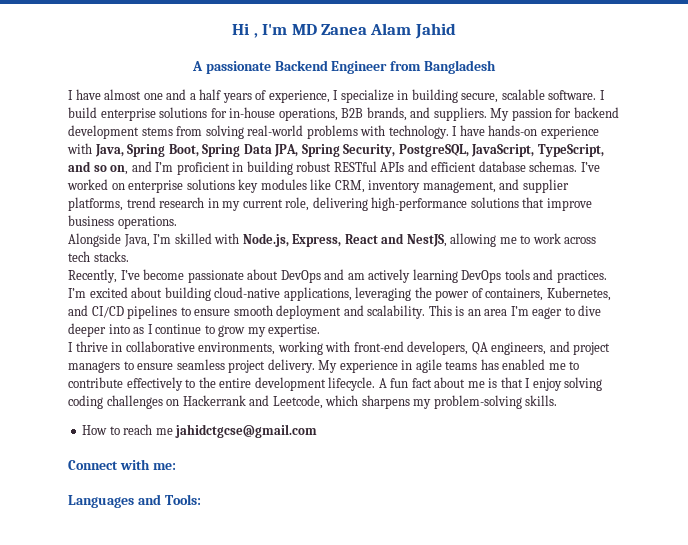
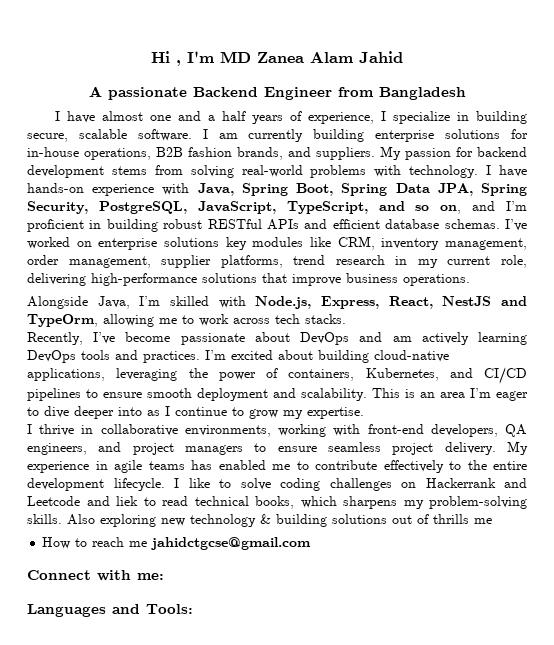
- I build enterprise solutions for in-house operations, B2B brands, and suppliers.
+ I am currently building enterprise solutions for in-house operations, B2B fashion brands, and suppliers.
- I’ve worked on enterprise solutions key modules like CRM, inventory management, and supplier platforms, trend research in my current role, delivering high-performance solutions that improve business operations.
+ I’ve worked on enterprise solutions key modules like CRM, inventory management, order management, supplier platforms, trend research in my current role, delivering high-performance solutions that improve business operations.
- Alongside Java, I’m skilled with Node.js, Express, React and NestJS, allowing me to work across tech stacks.
+ Alongside Java, I’m skilled with Node.js, Express, React, NestJS and TypeOrm, allowing me to work across tech stacks.
- A fun fact about me is that I enjoy solving coding challenges on Hackerrank and Leetcode, which sharpens my problem-solving skills.
+ I like to solve coding challenges on Hackerrank and Leetcode and liek to read technical books, which sharpens my problem-solving skills. Also exploring new technology & building solutions out of thrills me

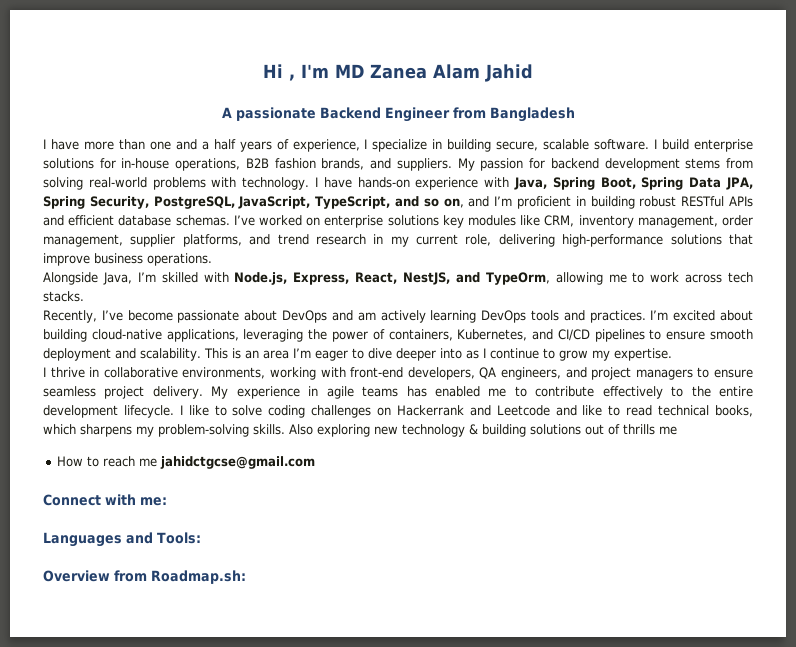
- I have almost one and a half years of experience, I specialize in building secure, scalable software.
+ I have more than one and a half years of experience, I specialize in building secure, scalable software.
- I am currently building enterprise solutions for in-house operations, B2B fashion brands, and suppliers.
+ I build enterprise solutions for in-house operations, B2B fashion brands, and suppliers.
- I’ve worked on enterprise solutions key modules like CRM, inventory management, order management, supplier platforms, trend research in my current role, delivering high-performance solutions that improve business operations.
+ I’ve worked on enterprise solutions key modules like CRM, inventory management, order management, supplier platforms, and trend research in my current role, delivering high-performance solutions that improve business operations.
- Alongside Java, I’m skilled with Node.js, Express, React, NestJS and TypeOrm, allowing me to work across tech stacks.
+ Alongside Java, I’m skilled with Node.js, Express, React, NestJS, and TypeOrm, allowing me to work across tech stacks.
- I like to solve coding challenges on Hackerrank and Leetcode and liek to read technical books, which sharpens my problem-solving skills.
+ I like to solve coding challenges on Hackerrank and Leetcode and like to read technical books, which sharpens my problem-solving skills.
+ Overview from Roadmap.sh:

